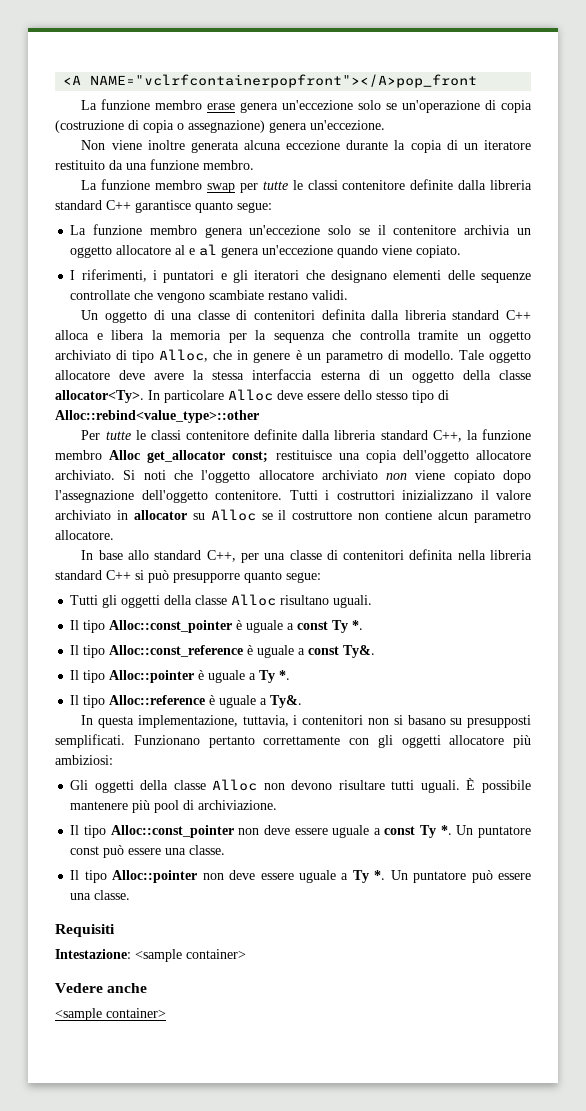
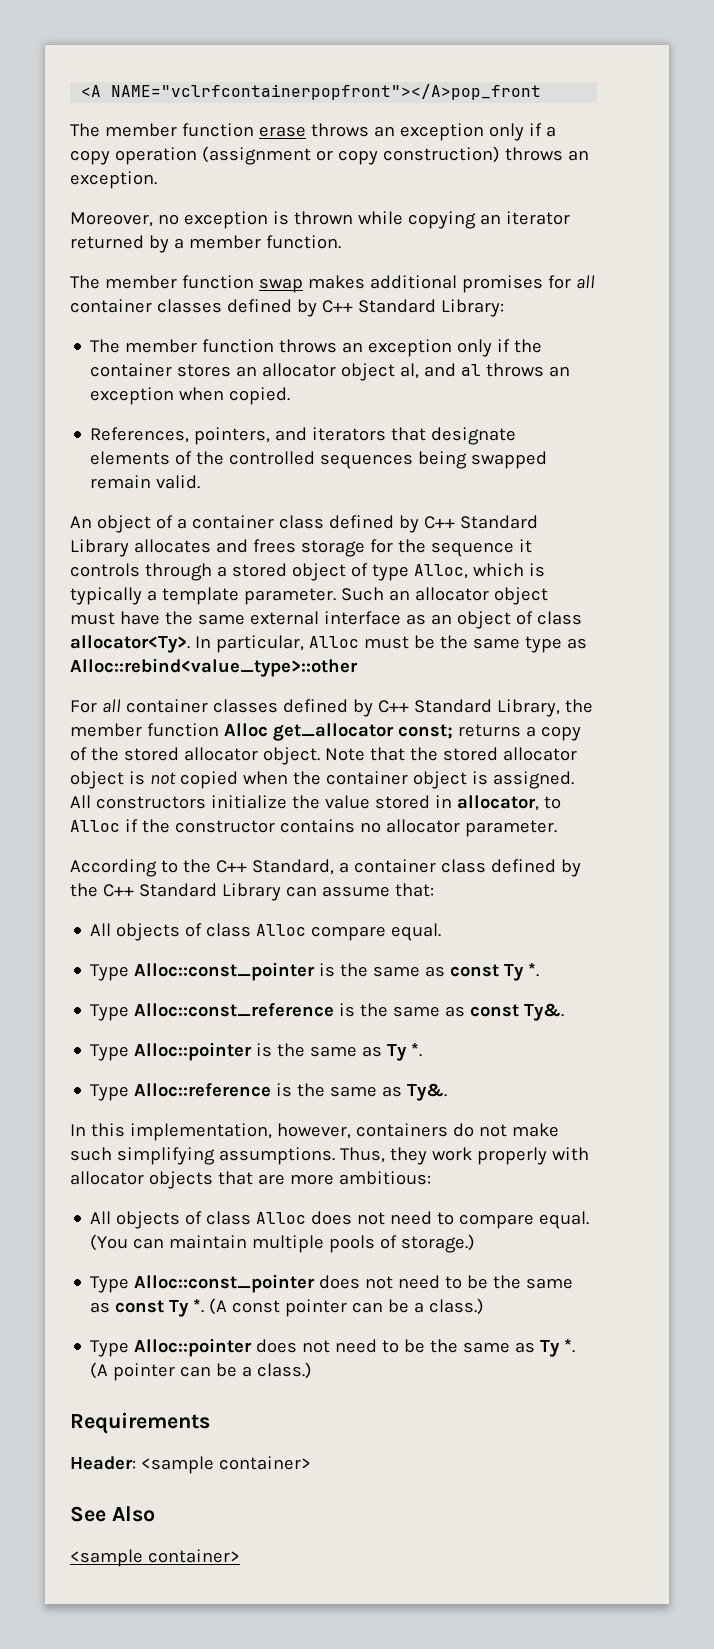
- La funzione membro erase genera un'eccezione solo se un'operazione di copia (costruzione di copia o assegnazione) genera un'eccezione.
- Non viene inoltre generata alcuna eccezione durante la copia di un iteratore restituito da una funzione membro.
- La funzione membro swap per tutte le classi contenitore definite dalla libreria standard C++ garantisce quanto segue:
- La funzione membro genera un'eccezione solo se il contenitore archivia un oggetto allocatore al e al genera un'eccezione quando viene copiato.
- I riferimenti, i puntatori e gli iteratori che designano elementi delle sequenze controllate che vengono scambiate restano validi.
- Un oggetto di una classe di contenitori definita dalla libreria standard C++ alloca e libera la memoria per la sequenza che controlla tramite un oggetto archiviato di tipo Alloc, che in genere è un parametro di modello. Tale oggetto allocatore deve avere la stessa interfaccia esterna di un oggetto della classe allocator<Ty>. In particolare Alloc deve essere dello stesso tipo di Alloc::rebind<value_type>::other
- Per tutte le classi contenitore definite dalla libreria standard C++, la funzione membro Alloc get_allocator const; restituisce una copia dell'oggetto allocatore archiviato. Si noti che l'oggetto allocatore archiviato non viene copiato dopo l'assegnazione dell'oggetto contenitore. Tutti i costruttori inizializzano il valore archiviato in allocator su Alloc se il costruttore non contiene alcun parametro allocatore.
- In base allo standard C++, per una classe di contenitori definita nella libreria standard C++ si può presupporre quanto segue:
- Tutti gli oggetti della classe Alloc risultano uguali.
- Il tipo Alloc::const_pointer è uguale a const Ty *.
- Il tipo Alloc::const_reference è uguale a const Ty&.
- Il tipo Alloc::pointer è uguale a Ty *.
- Il tipo Alloc::reference è uguale a Ty&.
- In questa implementazione, tuttavia, i contenitori non si basano su presupposti semplificati. Funzionano pertanto correttamente con gli oggetti allocatore più ambiziosi:
- Gli oggetti della classe Alloc non devono risultare tutti uguali. È possibile mantenere più pool di archiviazione.
- Il tipo Alloc::const_pointer non deve essere uguale a const Ty *. Un puntatore const può essere una classe.
- Il tipo Alloc::pointer non deve essere uguale a Ty *. Un puntatore può essere una classe.
- Requisiti
- Intestazione: <sample container>
+ The member function erase throws an exception only if a copy operation (assignment or copy construction) throws an exception.
+ Moreover, no exception is thrown while copying an iterator returned by a member function.
+ The member function swap makes additional promises for all container classes defined by C++ Standard Library:
+ The member function throws an exception only if the container stores an allocator object al, and al throws an exception when copied.
+ References, pointers, and iterators that designate elements of the controlled sequences being swapped remain valid.
+ An object of a container class defined by C++ Standard Library allocates and frees storage for the sequence it controls through a stored object of type Alloc, which is typically a template parameter. Such an allocator object must have the same external interface as an object of class allocator<Ty>. In particular, Alloc must be the same type as Alloc::rebind<value_type>::other
+ For all container classes defined by C++ Standard Library, the member function Alloc get_allocator const; returns a copy of the stored allocator object. Note that the stored allocator object is not copied when the container object is assigned. All constructors initialize the value stored in allocator, to Alloc if the constructor contains no allocator parameter.
+ According to the C++ Standard, a container class defined by the C++ Standard Library can assume that:
+ All objects of class Alloc compare equal.
+ Type Alloc::const_pointer is the same as const Ty *.
+ Type Alloc::const_reference is the same as const Ty&.
+ Type Alloc::pointer is the same as Ty *.
+ Type Alloc::reference is the same as Ty&.
+ In this implementation, however, containers do not make such simplifying assumptions. Thus, they work properly with allocator objects that are more ambitious:
+ All objects of class Alloc does not need to compare equal. (You can maintain multiple pools of storage.)
+ Type Alloc::const_pointer does not need to be the same as const Ty *. (A const pointer can be a class.)
+ Type Alloc::pointer does not need to be the same as Ty *. (A pointer can be a class.)
+ Requirements
+ Header: <sample container>
- Vedere anche
+ See Also

